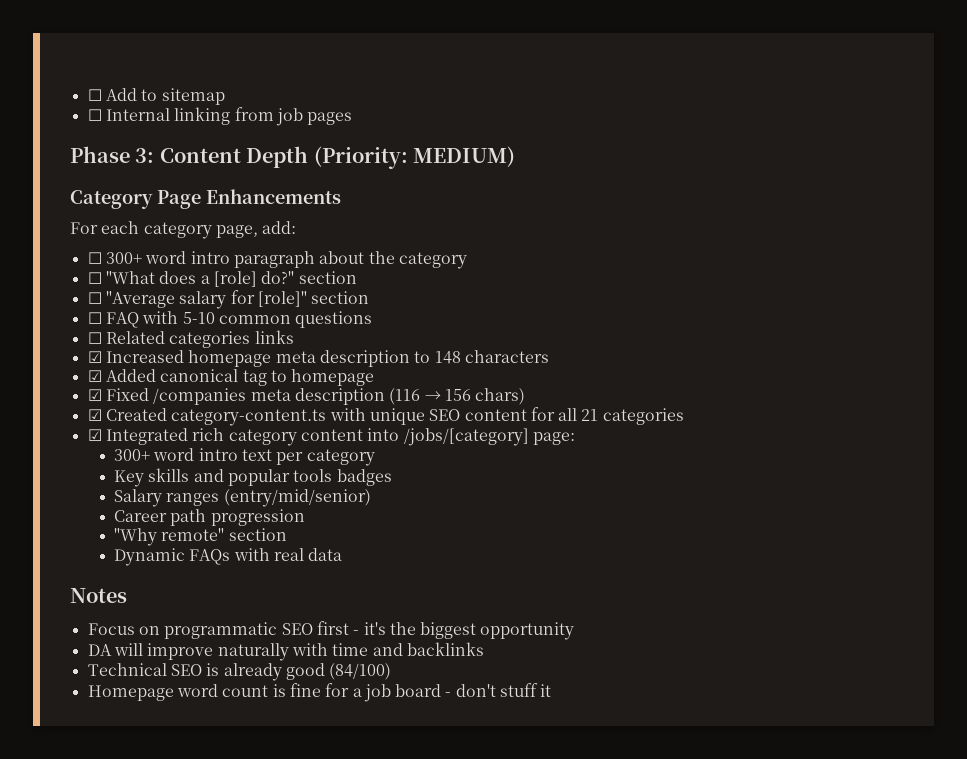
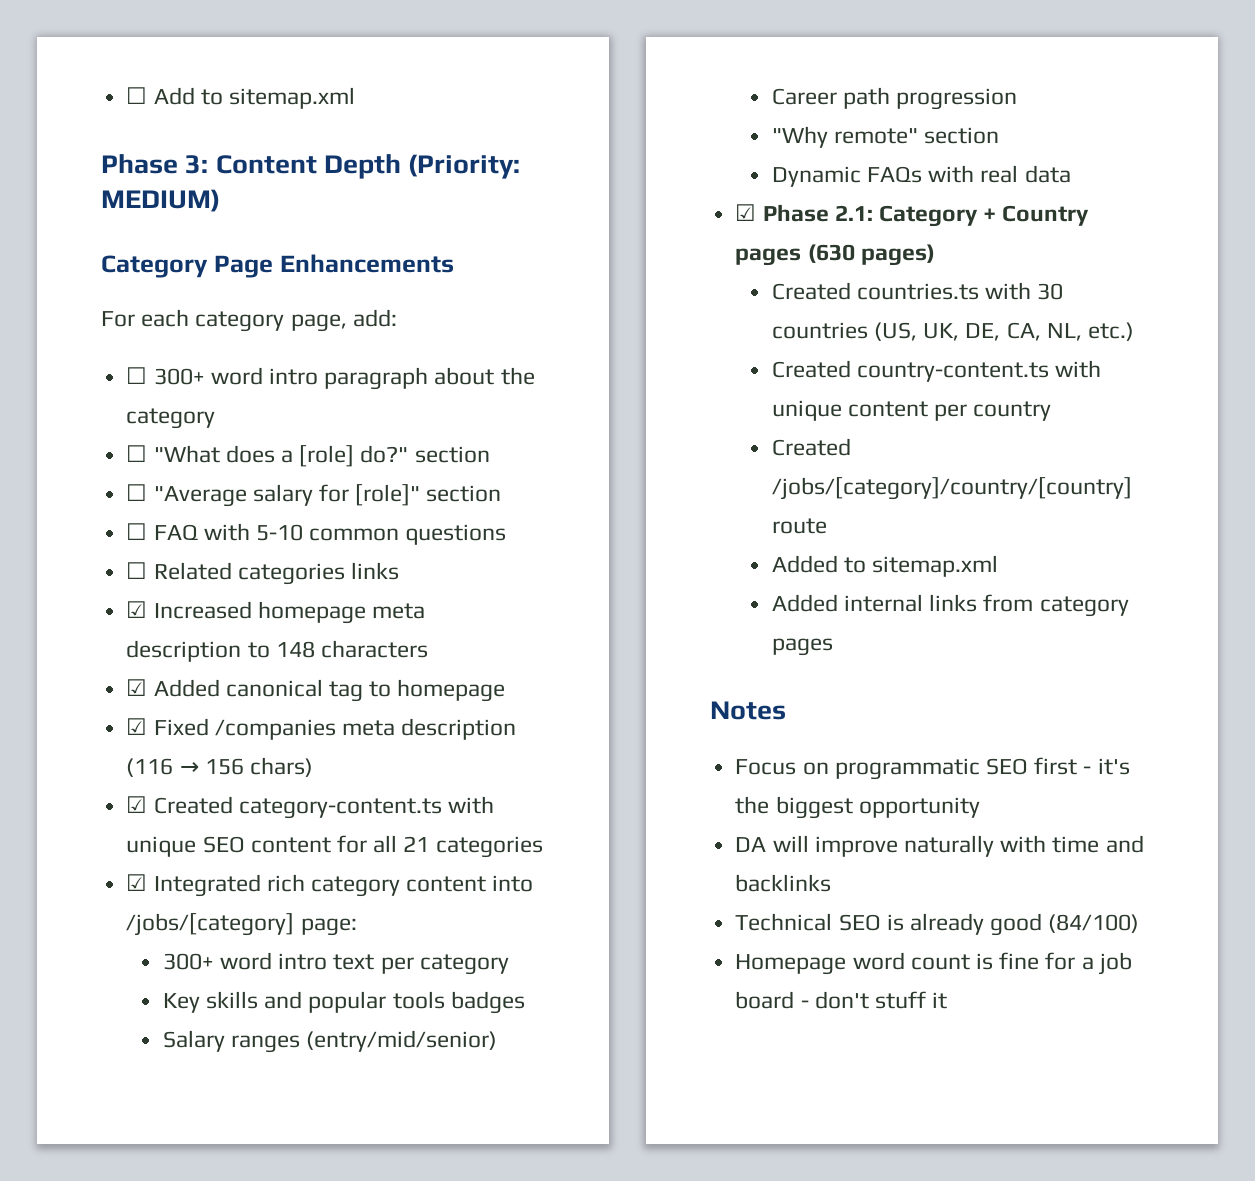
- ☐ Add to sitemap
- ☐ Internal linking from job pages
+ ☐ Add to sitemap.xml
+ ☑ Phase 2.1: Category + Country pages (630 pages)
+ Created countries.ts with 30 countries (US, UK, DE, CA, NL, etc.)
+ Created country-content.ts with unique content per country
+ Created /jobs/[category]/country/[country] route
+ Added to sitemap.xml
+ Added internal links from category pages

